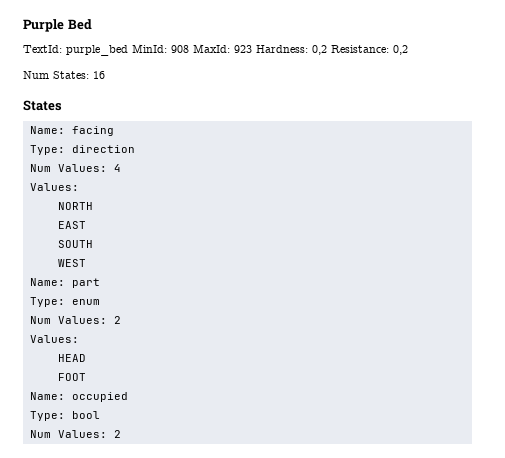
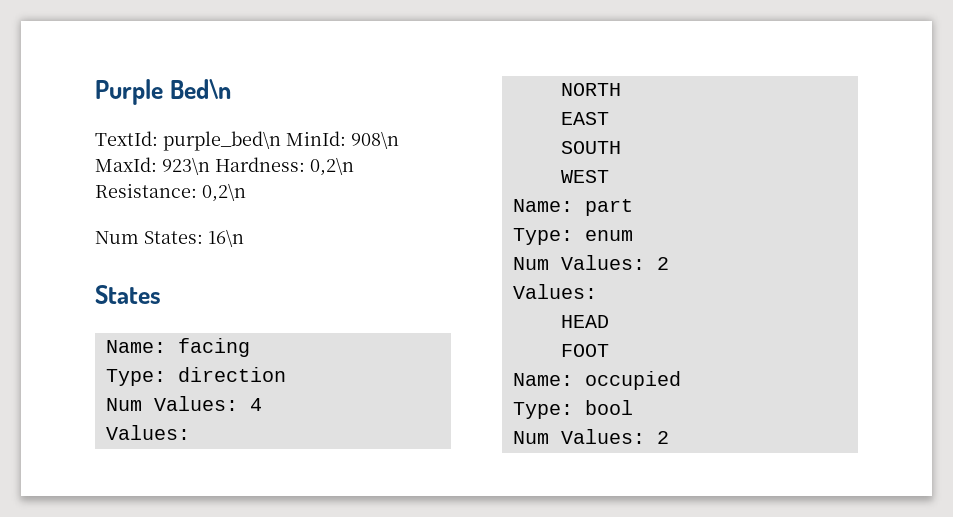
- Purple Bed
+ Purple Bed\n
- TextId: purple_bed MinId: 908 MaxId: 923 Hardness: 0,2 Resistance: 0,2
+ TextId: purple_bed\n MinId: 908\n MaxId: 923\n Hardness: 0,2\n Resistance: 0,2\n
- Num States: 16
+ Num States: 16\n

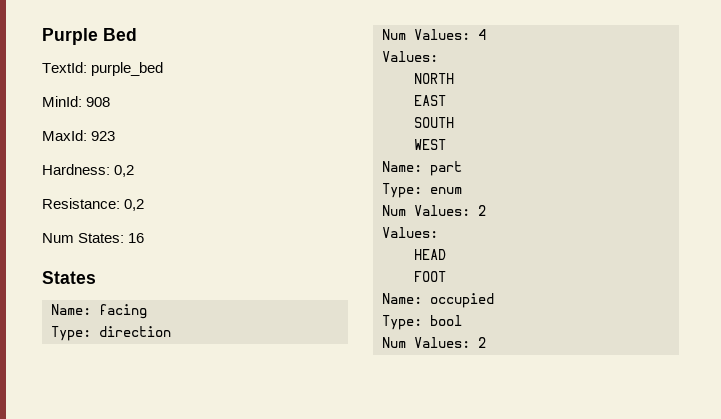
- Purple Bed\n
+ Purple Bed
- TextId: purple_bed\n MinId: 908\n MaxId: 923\n Hardness: 0,2\n Resistance: 0,2\n
+ TextId: purple_bed
+ MinId: 908
+ MaxId: 923
+ Hardness: 0,2
+ Resistance: 0,2
- Num States: 16\n
+ Num States: 16

